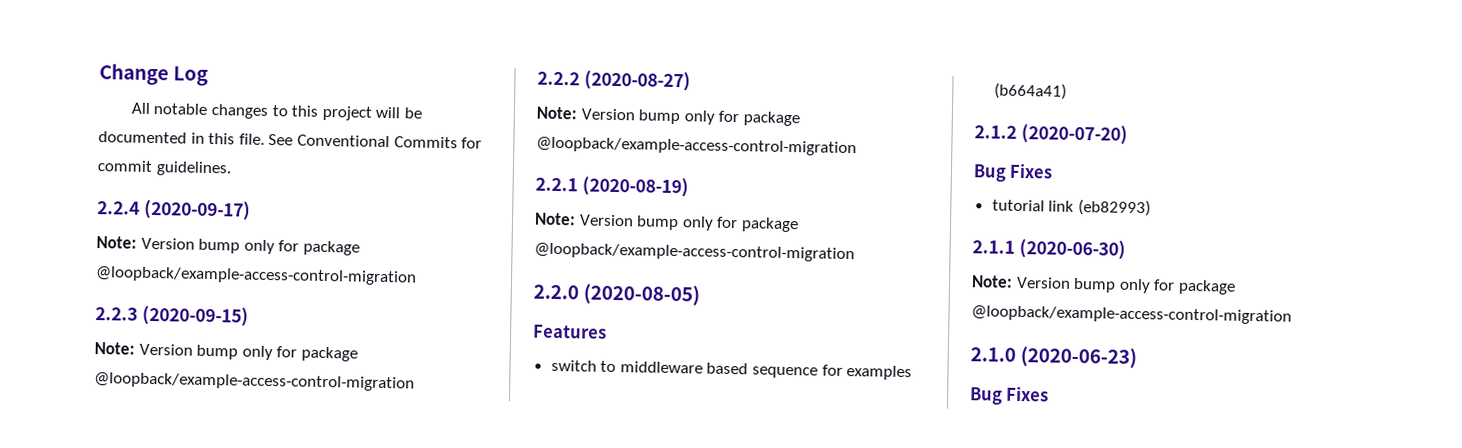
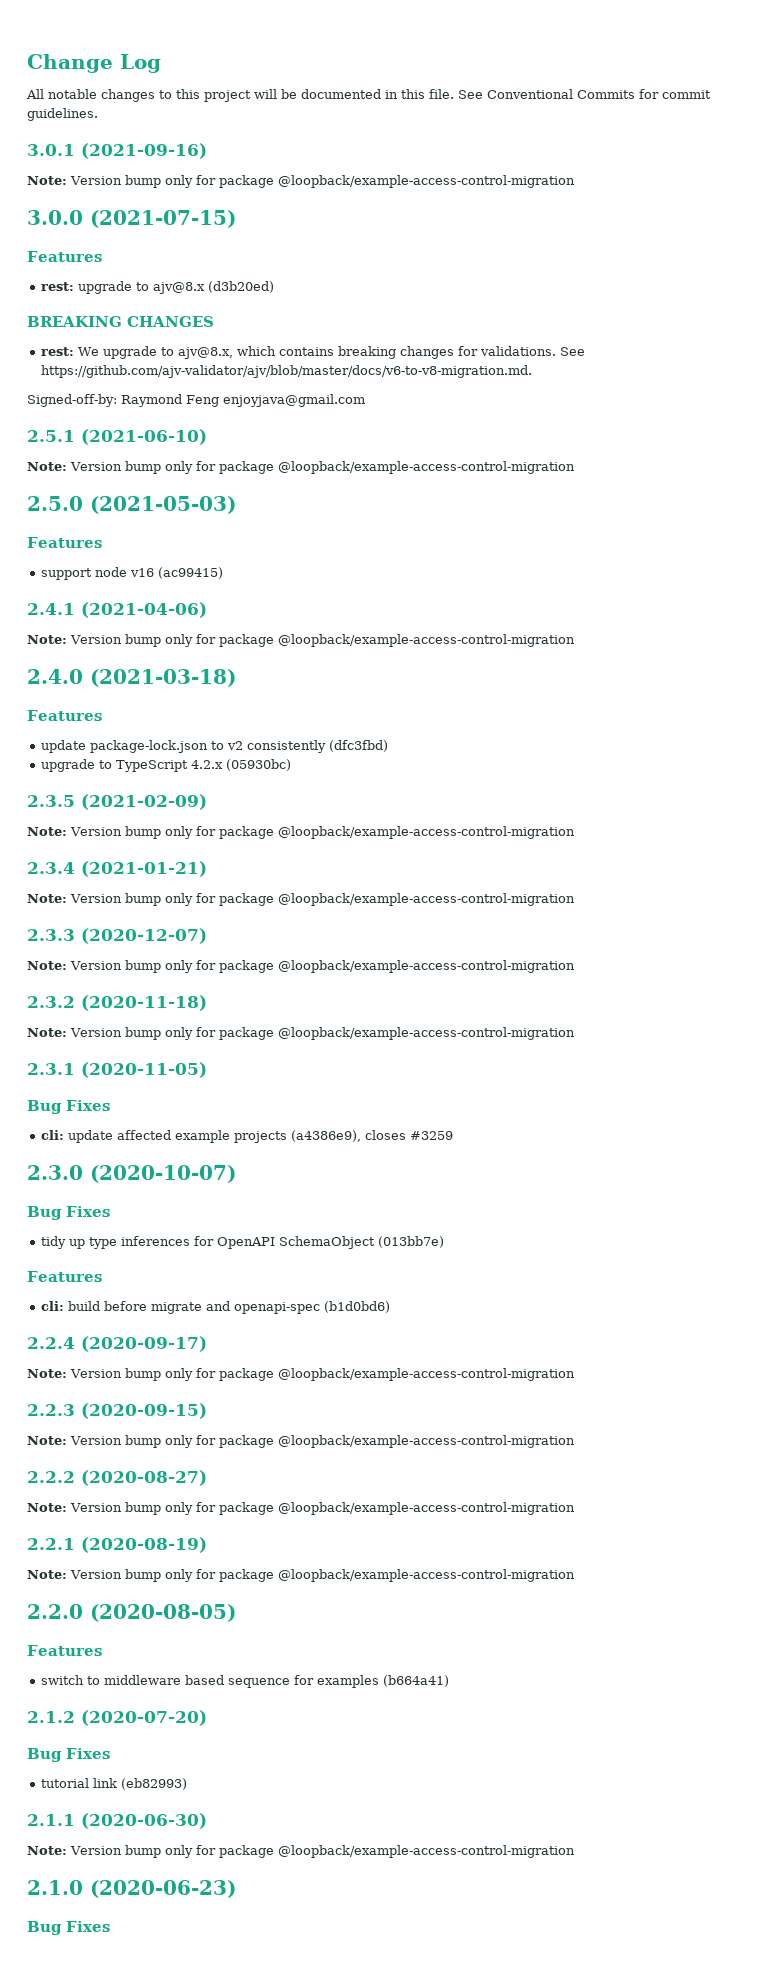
+ 3.0.1 (2021-09-16)
+ Note: Version bump only for package @loopback/example-access-control-migration
+ 3.0.0 (2021-07-15)
+ Features
+ rest: upgrade to ajv@8.x (d3b20ed)
+ BREAKING CHANGES
+ rest: We upgrade to ajv@8.x, which contains breaking changes for validations. See https://github.com/ajv-validator/ajv/blob/master/docs/v6-to-v8-migration.md.
+ Signed-off-by: Raymond Feng enjoyjava@gmail.com
+ 2.5.1 (2021-06-10)
+ Note: Version bump only for package @loopback/example-access-control-migration
+ 2.5.0 (2021-05-03)
+ Features
+ support node v16 (ac99415)
+ 2.4.1 (2021-04-06)
+ Note: Version bump only for package @loopback/example-access-control-migration
+ 2.4.0 (2021-03-18)
+ Features
+ update package-lock.json to v2 consistently (dfc3fbd)
+ upgrade to TypeScript 4.2.x (05930bc)
+ 2.3.5 (2021-02-09)
+ Note: Version bump only for package @loopback/example-access-control-migration
+ 2.3.4 (2021-01-21)
+ Note: Version bump only for package @loopback/example-access-control-migration
+ 2.3.3 (2020-12-07)
+ Note: Version bump only for package @loopback/example-access-control-migration
+ 2.3.2 (2020-11-18)
+ Note: Version bump only for package @loopback/example-access-control-migration
+ 2.3.1 (2020-11-05)
+ Bug Fixes
+ cli: update affected example projects (a4386e9), closes #3259
+ 2.3.0 (2020-10-07)
+ Bug Fixes
+ tidy up type inferences for OpenAPI SchemaObject (013bb7e)
+ Features
+ cli: build before migrate and openapi-spec (b1d0bd6)

